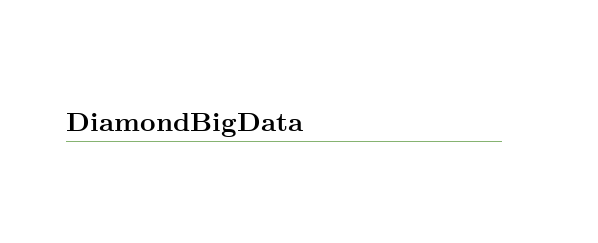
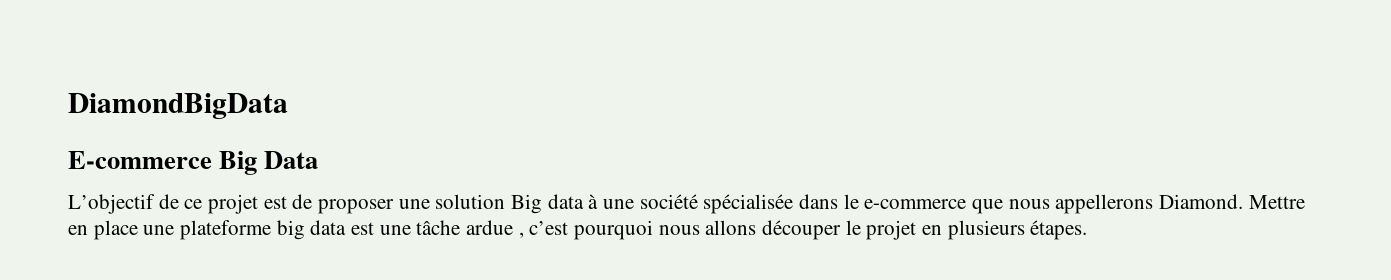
+ E-commerce Big Data
+ L’objectif de ce projet est de proposer une solution Big data à une société spécialisée dans le e-commerce que nous appellerons Diamond. Mettre en place une plateforme big data est une tâche ardue , c’est pourquoi nous allons découper le projet en plusieurs étapes.

